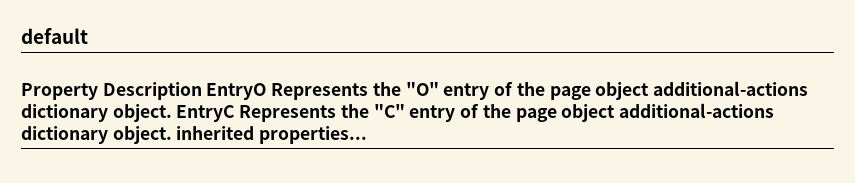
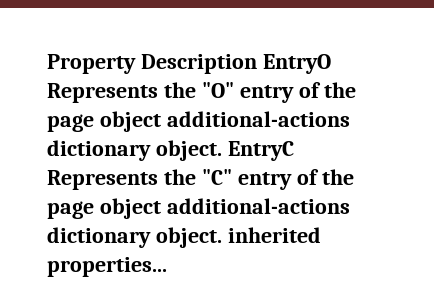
- default

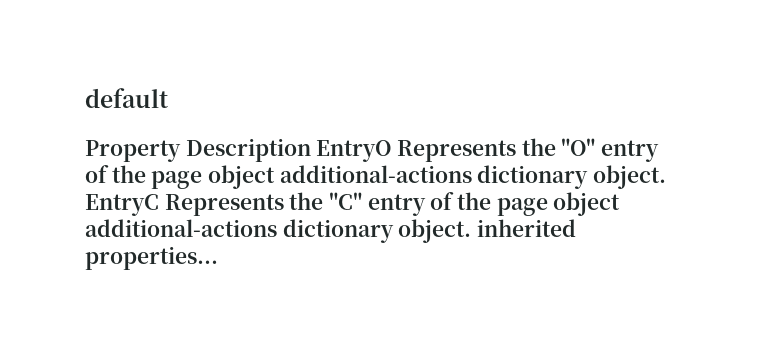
+ default

